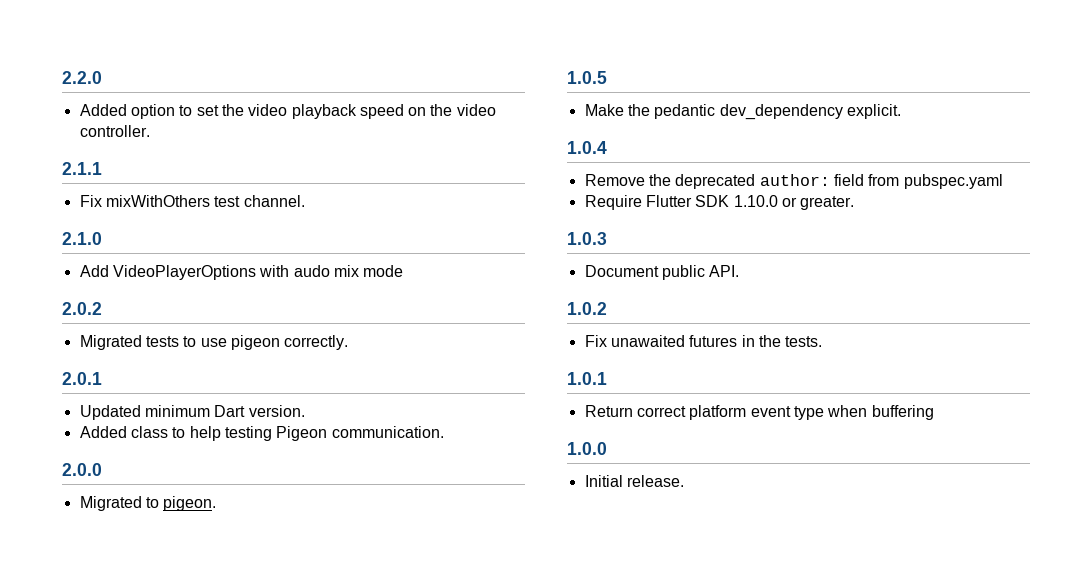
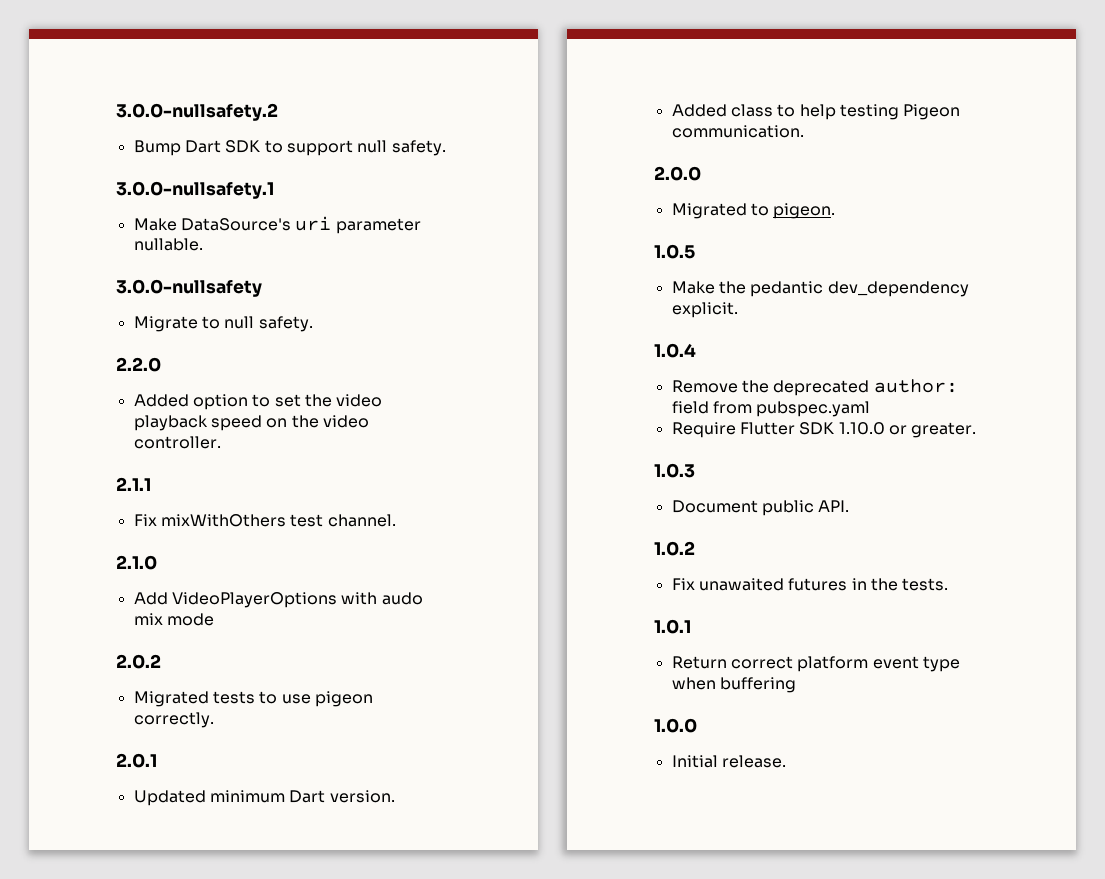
+ 3.0.0-nullsafety.2
+ Bump Dart SDK to support null safety.
+ 3.0.0-nullsafety.1
+ Make DataSource's uri parameter nullable.
+ 3.0.0-nullsafety
+ Migrate to null safety.

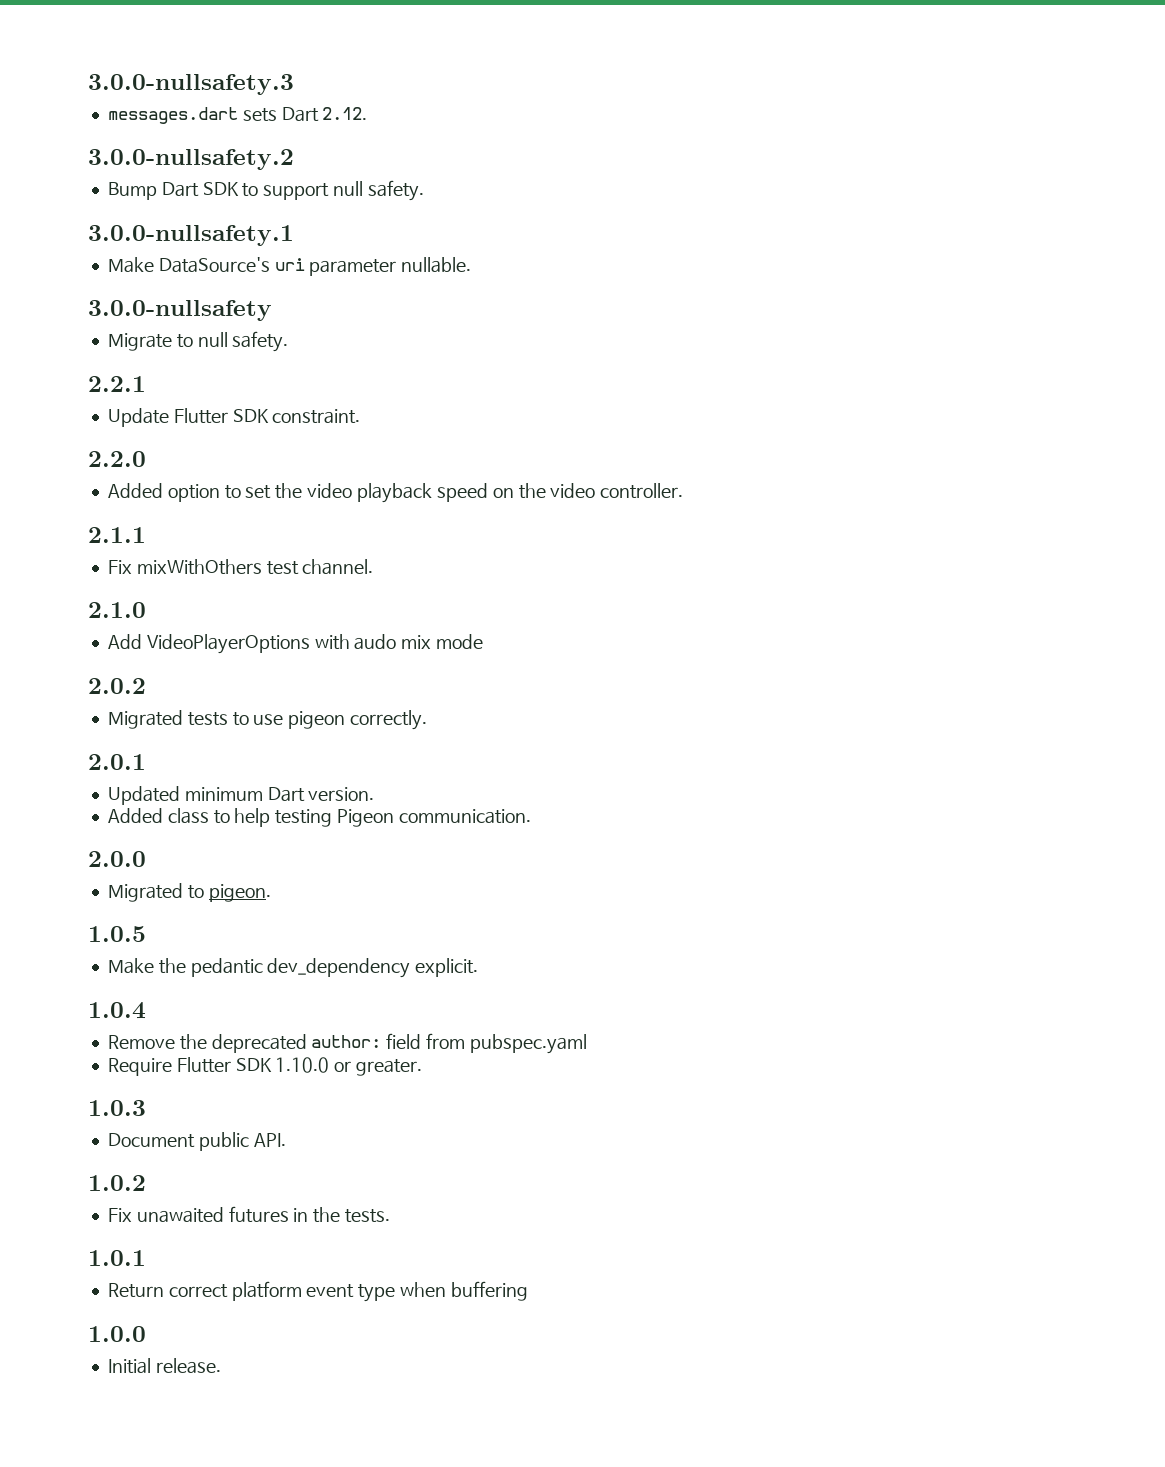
+ 3.0.0-nullsafety.3
+ messages.dart sets Dart 2.12.
+ 2.2.1
+ Update Flutter SDK constraint.

